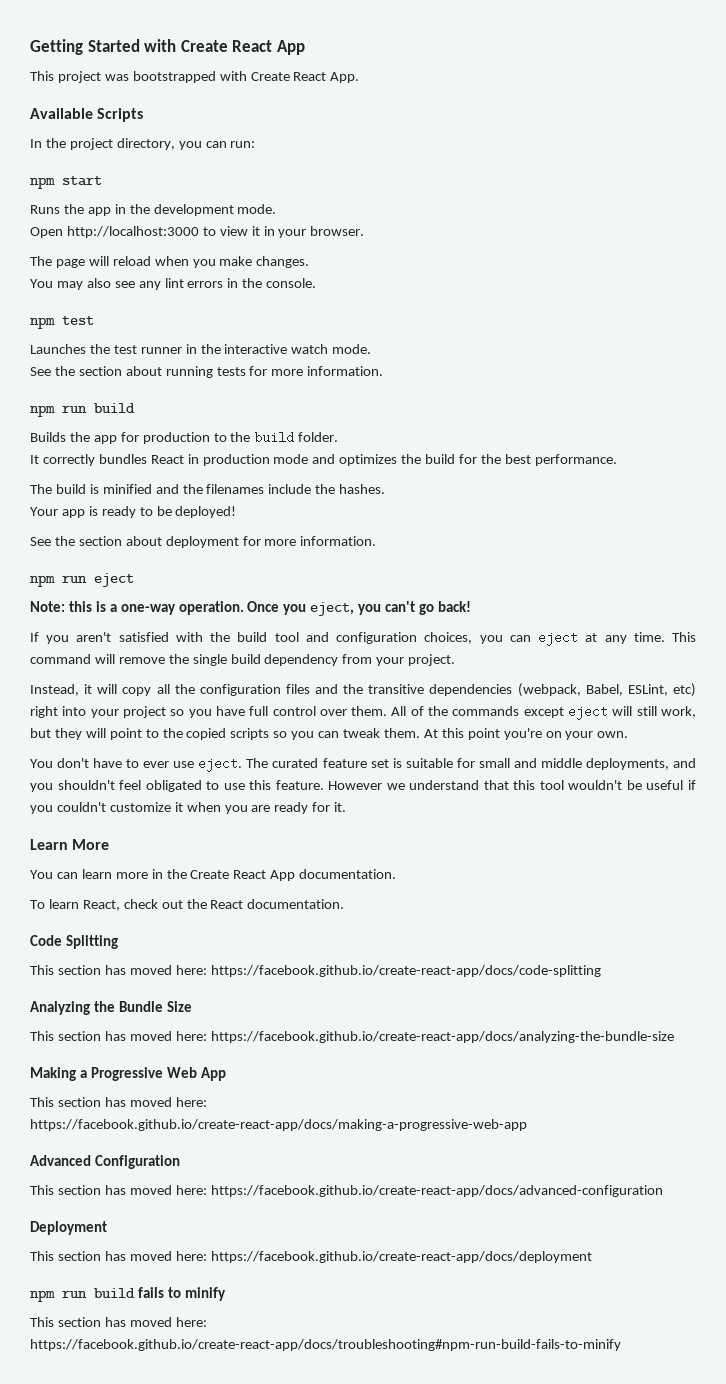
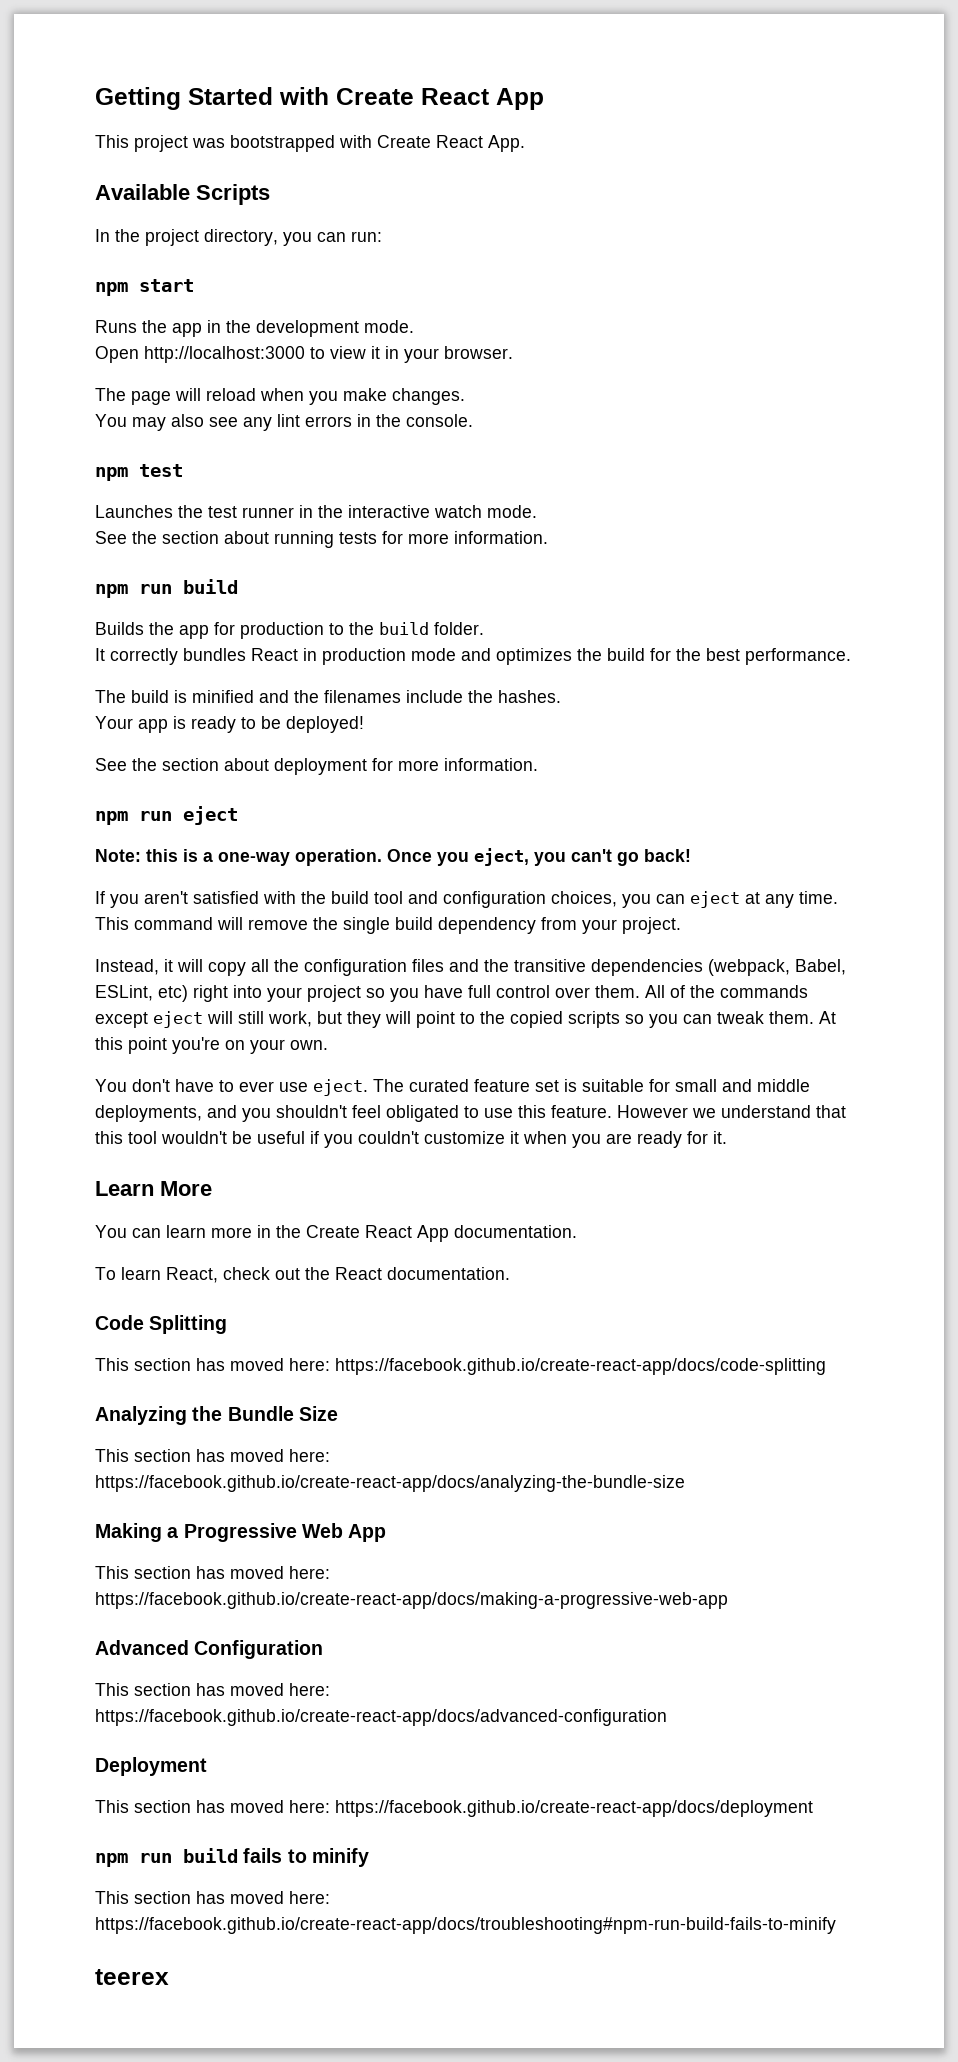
+ teerex

